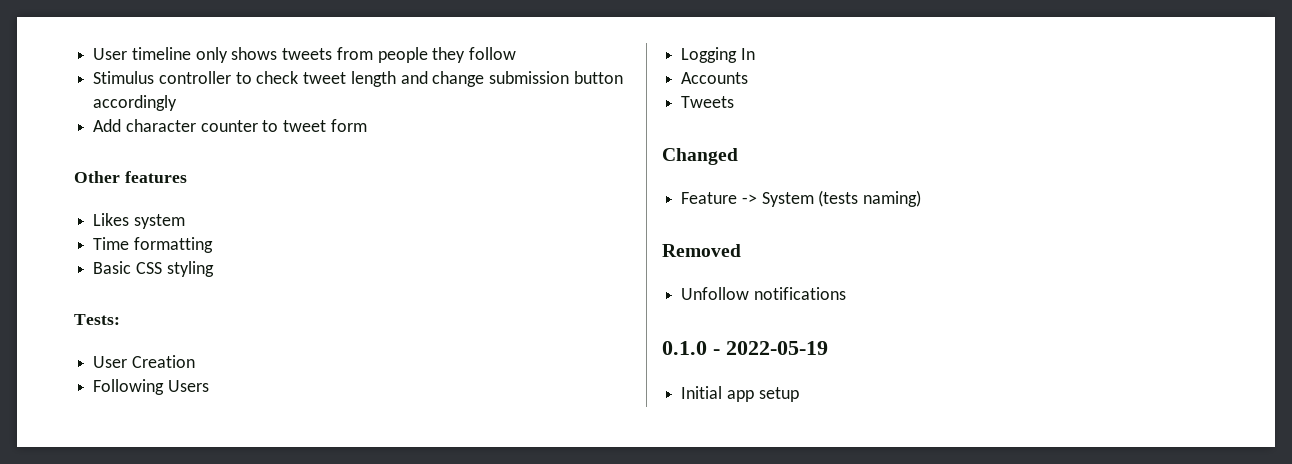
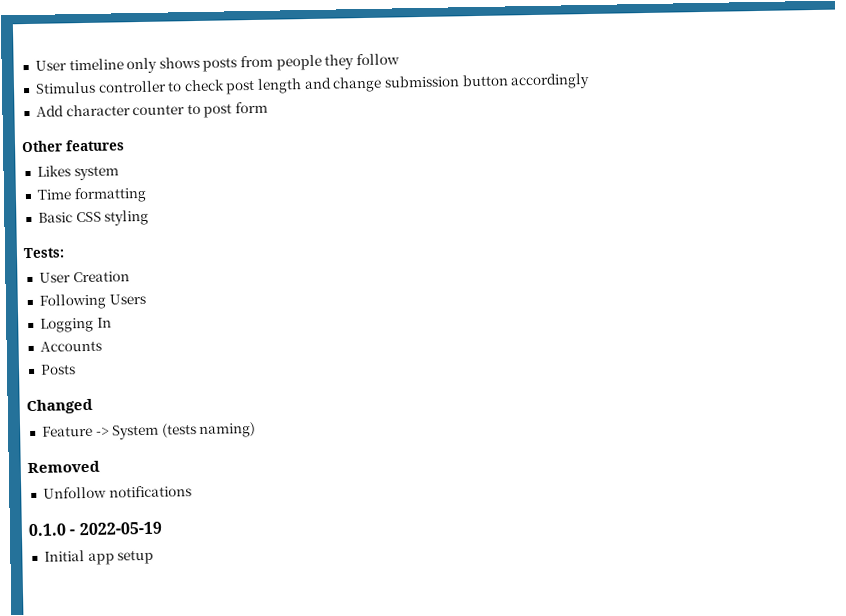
- User timeline only shows tweets from people they follow
+ User timeline only shows posts from people they follow
- Stimulus controller to check tweet length and change submission button accordingly
+ Stimulus controller to check post length and change submission button accordingly
- Add character counter to tweet form
+ Add character counter to post form
- Tweets
+ Posts

